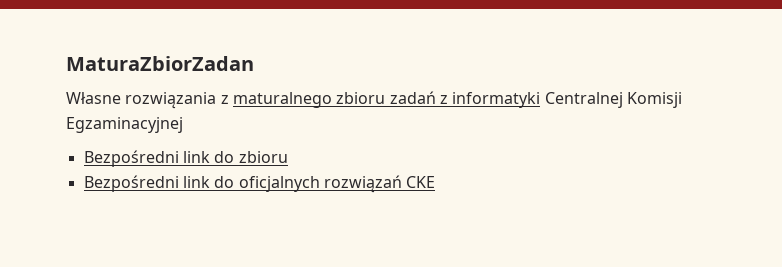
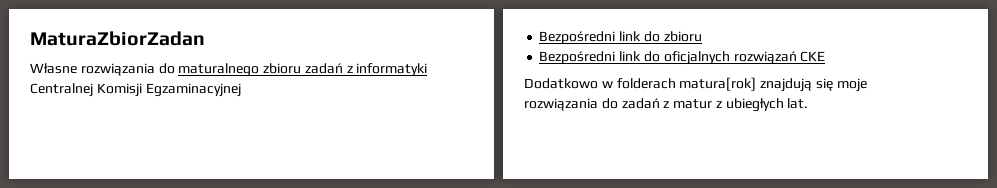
- Własne rozwiązania z maturalnego zbioru zadań z informatyki Centralnej Komisji Egzaminacyjnej
+ Własne rozwiązania do maturalnego zbioru zadań z informatyki Centralnej Komisji Egzaminacyjnej
+ Dodatkowo w folderach matura[rok] znajdują się moje rozwiązania do zadań z matur z ubiegłych lat.

